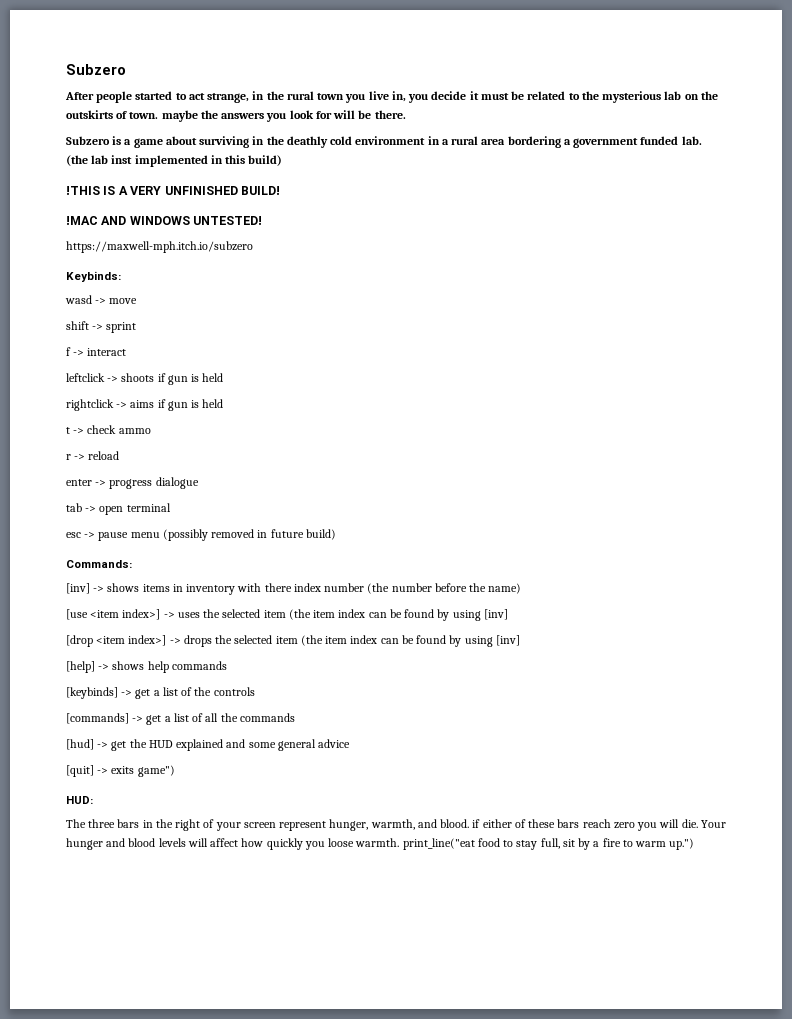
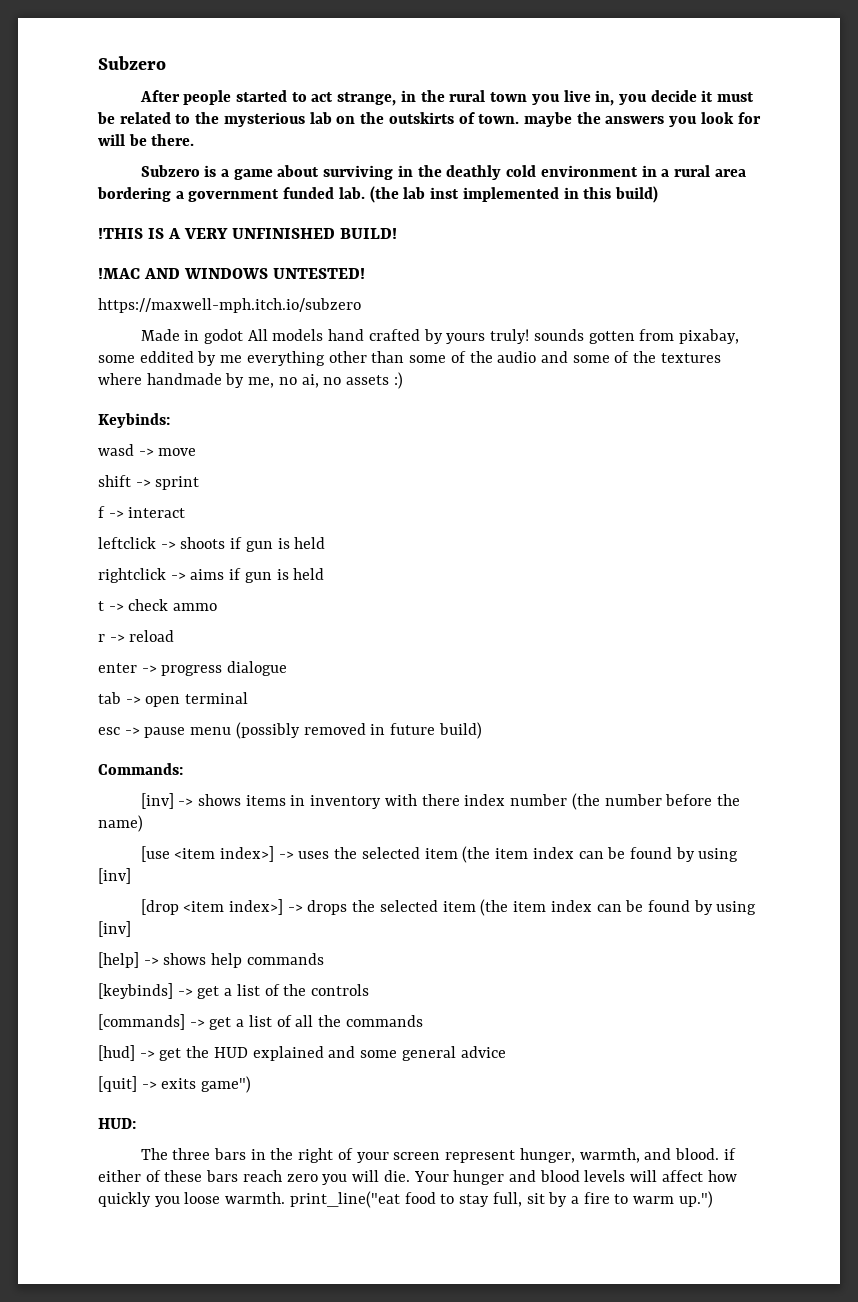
+ Made in godot All models hand crafted by yours truly! sounds gotten from pixabay, some eddited by me everything other than some of the audio and some of the textures where handmade by me, no ai, no assets :)

